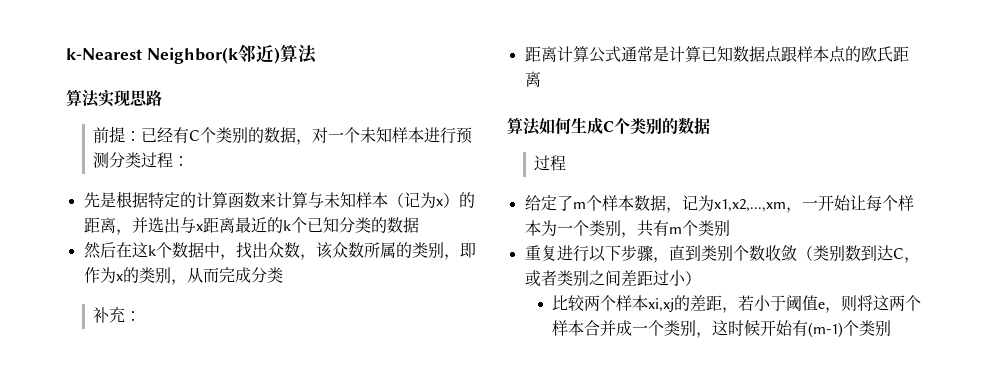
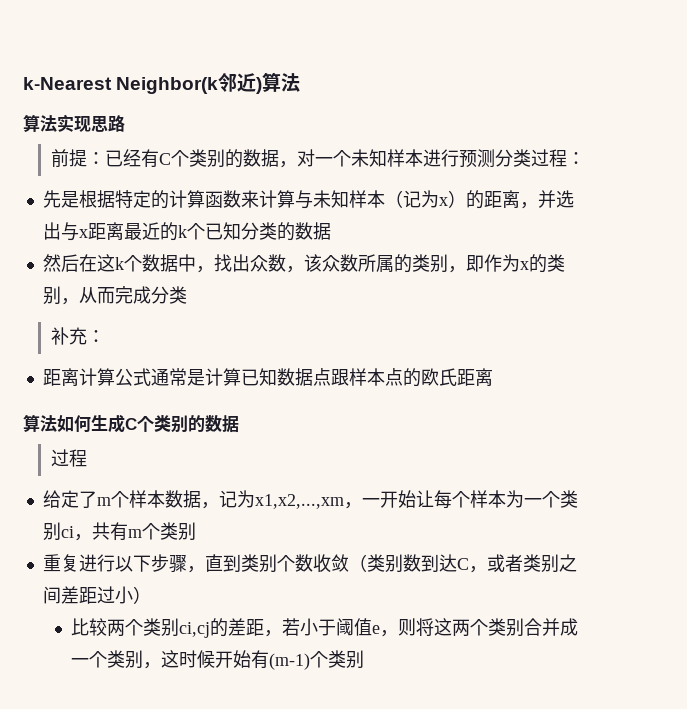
- 给定了m个样本数据，记为x1,x2,...,xm，一开始让每个样本为一个类别，共有m个类别
+ 给定了m个样本数据，记为x1,x2,...,xm，一开始让每个样本为一个类别ci，共有m个类别
- 比较两个样本xi,xj的差距，若小于阈值e，则将这两个样本合并成一个类别，这时候开始有(m-1)个类别
+ 比较两个类别ci,cj的差距，若小于阈值e，则将这两个类别合并成一个类别，这时候开始有(m-1)个类别

